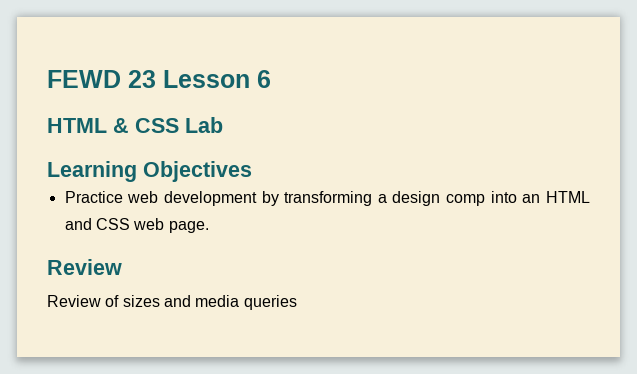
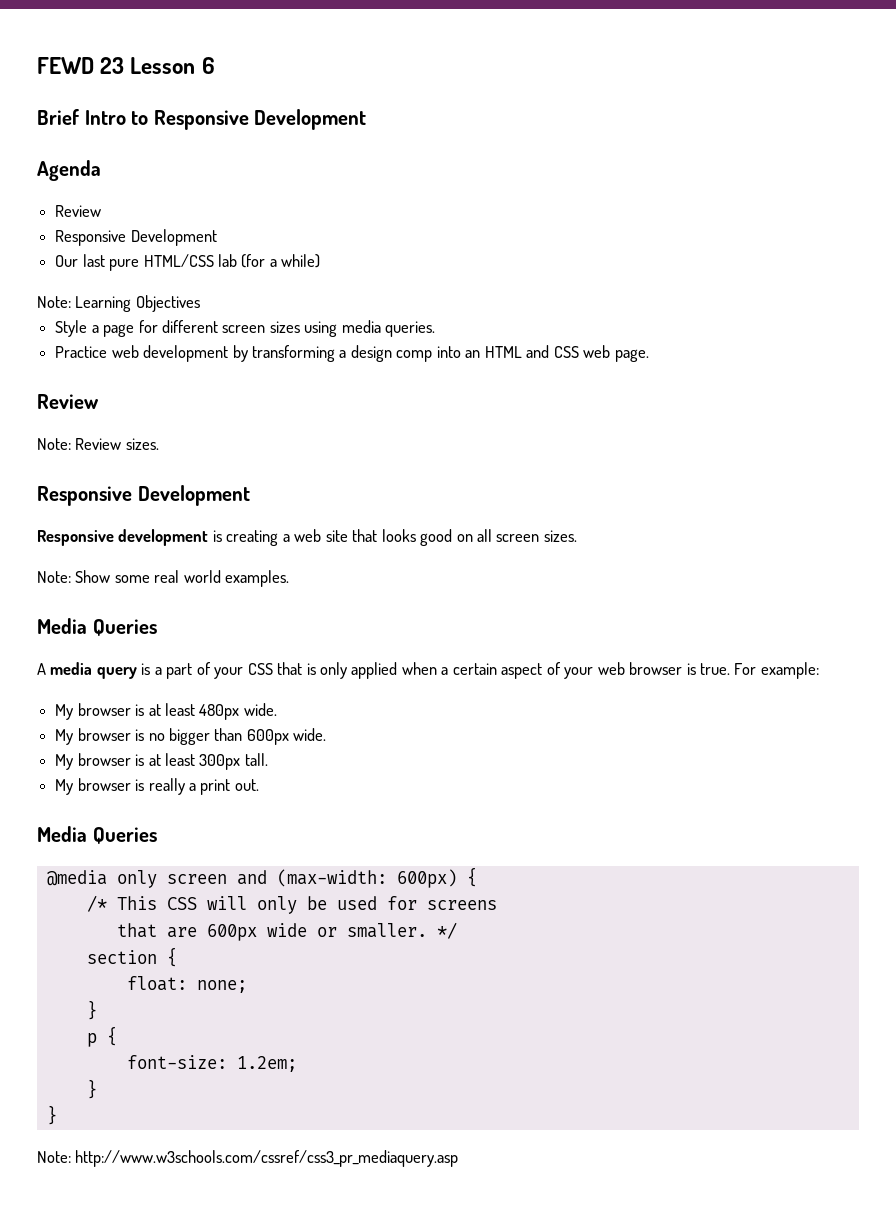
- HTML & CSS Lab
- Learning Objectives
+ Brief Intro to Responsive Development
+ Agenda
+ Review
+ Responsive Development
+ Our last pure HTML/CSS lab (for a while)
+ Note: Learning Objectives
+ Style a page for different screen sizes using media queries.
- Review of sizes and media queries
+ Note: Review sizes.
+ Responsive Development
+ Responsive development is creating a web site that looks good on all screen sizes.
+ Note: Show some real world examples.
+ Media Queries
+ A media query is a part of your CSS that is only applied when a certain aspect of your web browser is true. For example:
+ My browser is at least 480px wide.
+ My browser is no bigger than 600px wide.
+ My browser is at least 300px tall.
+ My browser is really a print out.
+ Media Queries
+ @media only screen and (max-width: 600px) {
+ /* This CSS will only be used for screens
+ that are 600px wide or smaller. */
+ section {
+ float: none;
+ }
+ p {
+ font-size: 1.2em;
+ }
+ }
+ Note: http://www.w3schools.com/cssref/css3_pr_mediaquery.asp

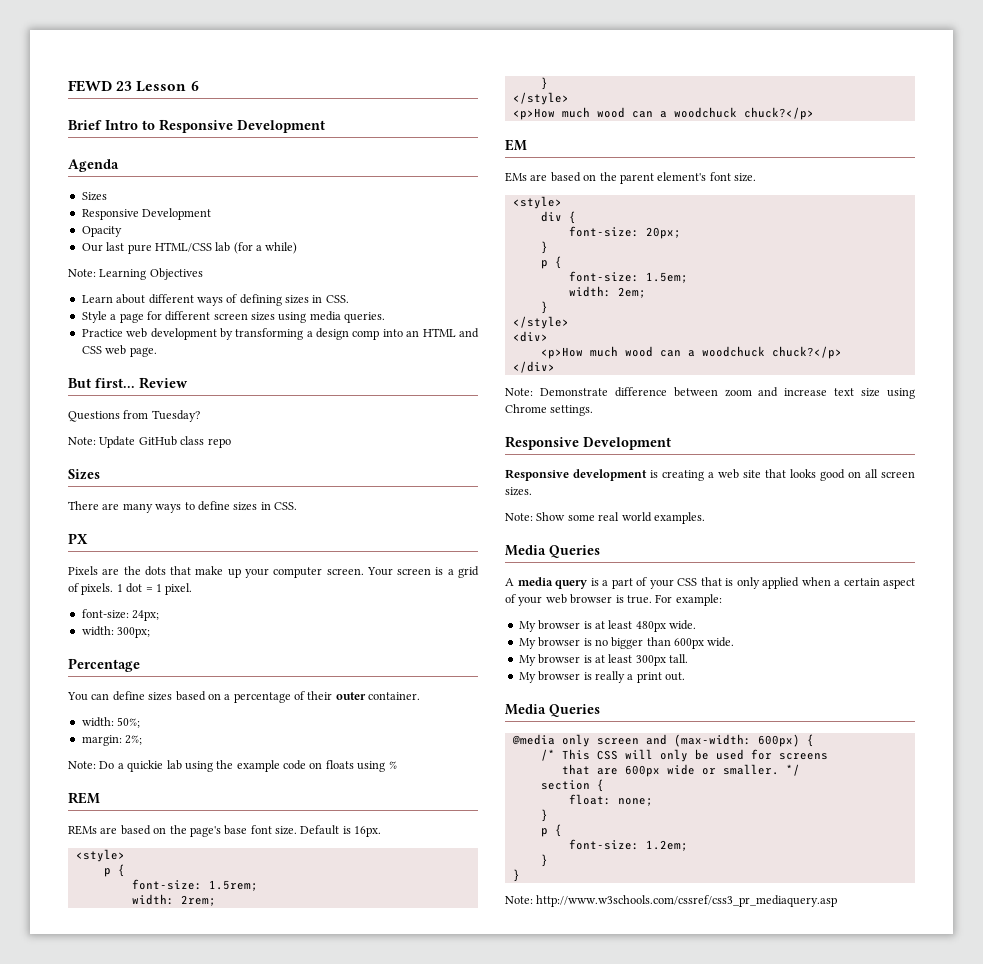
  Agenda
- Review
+ Sizes
  Responsive Development
+ Opacity
+ Learn about different ways of defining sizes in CSS.
  Practice web development by transforming a design comp into an HTML and CSS web page.
- Review
- Note: Review sizes.
+ But first... Review
+ Questions from Tuesday?
+ Note: Update GitHub class repo
+ Sizes
+ There are many ways to define sizes in CSS.
+ PX
+ Pixels are the dots that make up your computer screen. Your screen is a grid of pixels. 1 dot = 1 pixel.
+ font-size: 24px;
+ width: 300px;
+ Percentage
+ You can define sizes based on a percentage of their outer container.
+ width: 50%;
+ margin: 2%;
+ Note: Do a quickie lab using the example code on floats using %
+ REM
+ REMs are based on the page's base font size. Default is 16px.
+ <style>
+ p {
+ font-size: 1.5rem;
+ width: 2rem;
+ }
+ </style>
+ <p>How much wood can a woodchuck chuck?</p>
+ EM
+ EMs are based on the parent element's font size.
+ <style>
+ div {
+ font-size: 20px;
+ }
+ p {
+ font-size: 1.5em;
+ width: 2em;
+ }
+ </style>
+ <div>
+ <p>How much wood can a woodchuck chuck?</p>
+ </div>
+ Note: Demonstrate difference between zoom and increase text size using Chrome settings.

